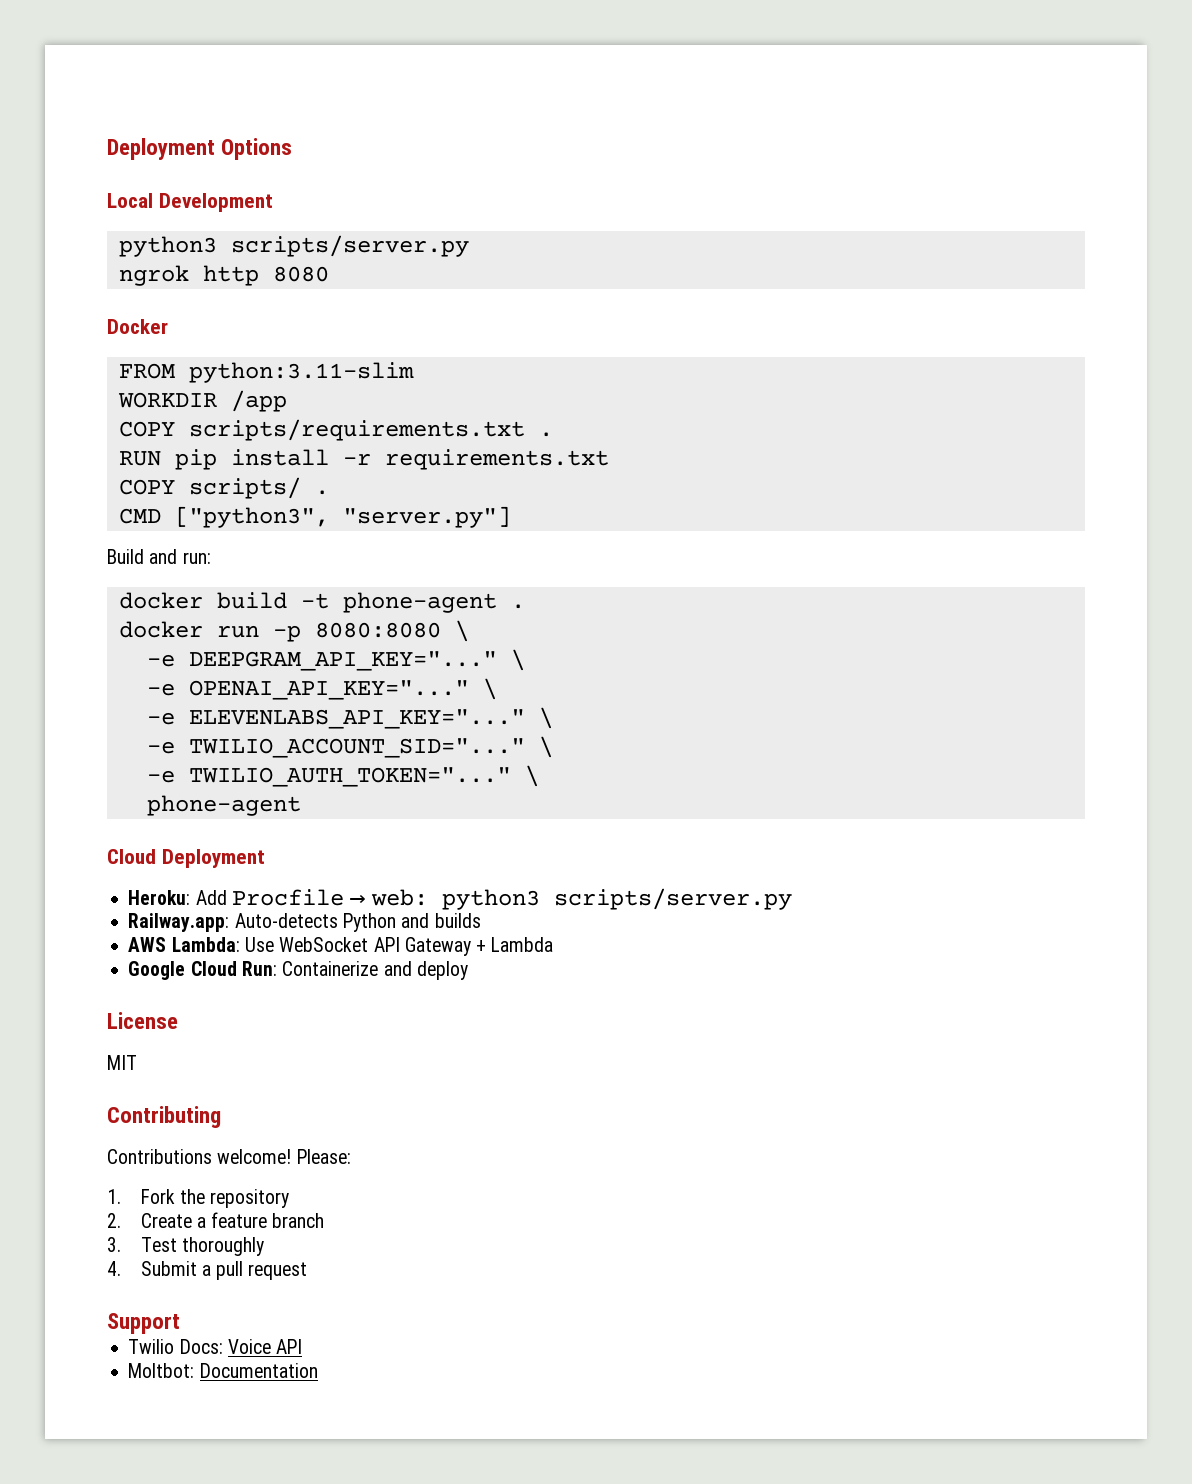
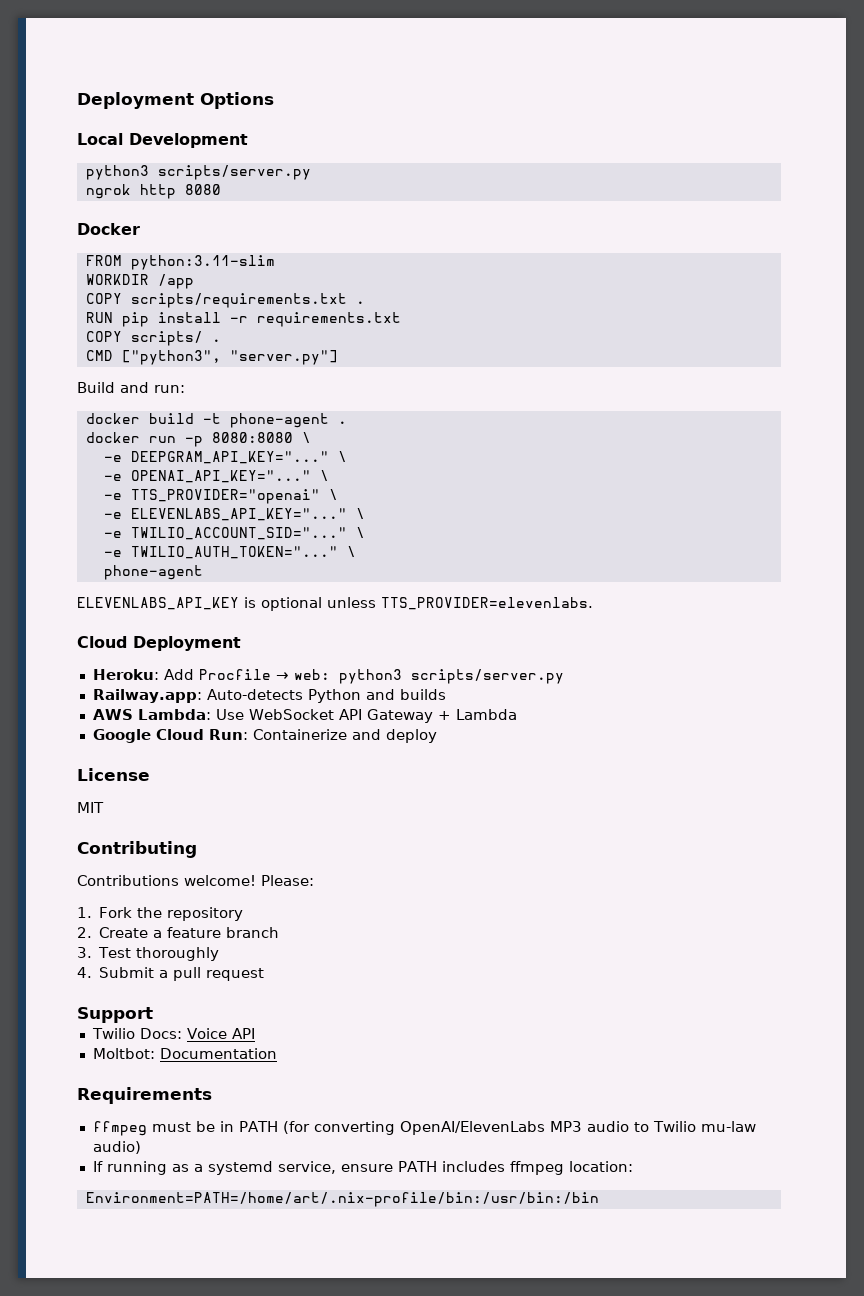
+ -e TTS_PROVIDER="openai" \
+ ELEVENLABS_API_KEY is optional unless TTS_PROVIDER=elevenlabs.
+ Requirements
+ ffmpeg must be in PATH (for converting OpenAI/ElevenLabs MP3 audio to Twilio mu-law audio)
+ If running as a systemd service, ensure PATH includes ffmpeg location:
+ Environment=PATH=/home/art/.nix-profile/bin:/usr/bin:/bin

